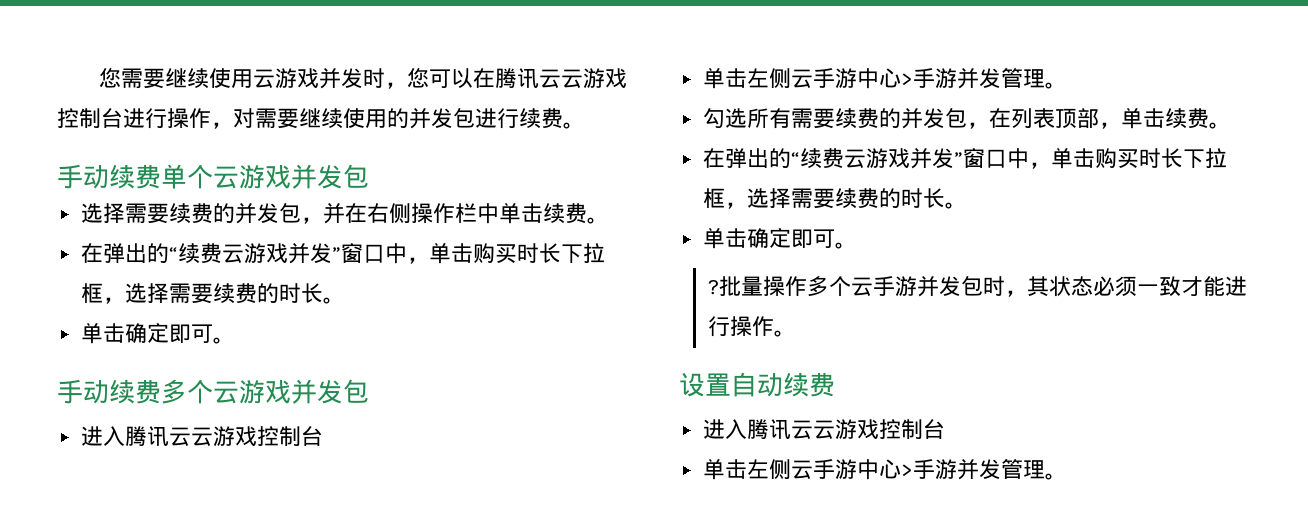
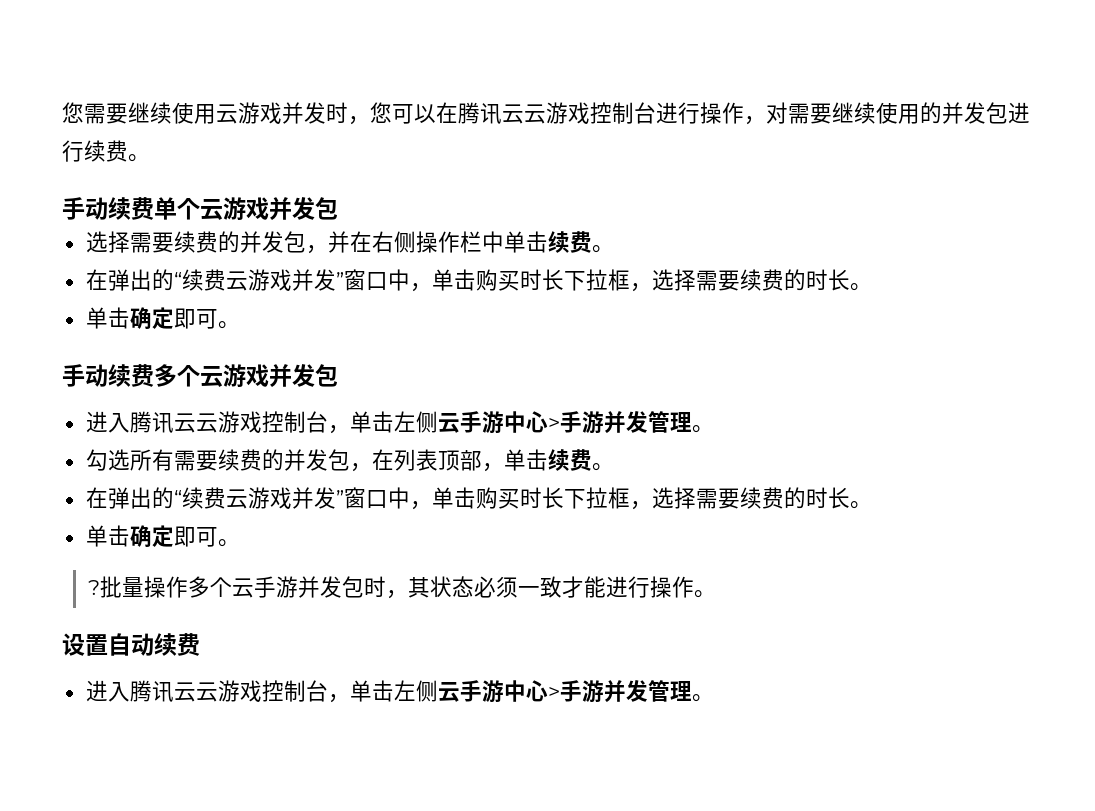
  手动续费多个云游戏并发包
- 进入腾讯云云游戏控制台
- 单击左侧云手游中心>手游并发管理。
+ 进入腾讯云云游戏控制台，单击左侧云手游中心>手游并发管理。
  设置自动续费
- 进入腾讯云云游戏控制台
- 单击左侧云手游中心>手游并发管理。
+ 进入腾讯云云游戏控制台，单击左侧云手游中心>手游并发管理。

